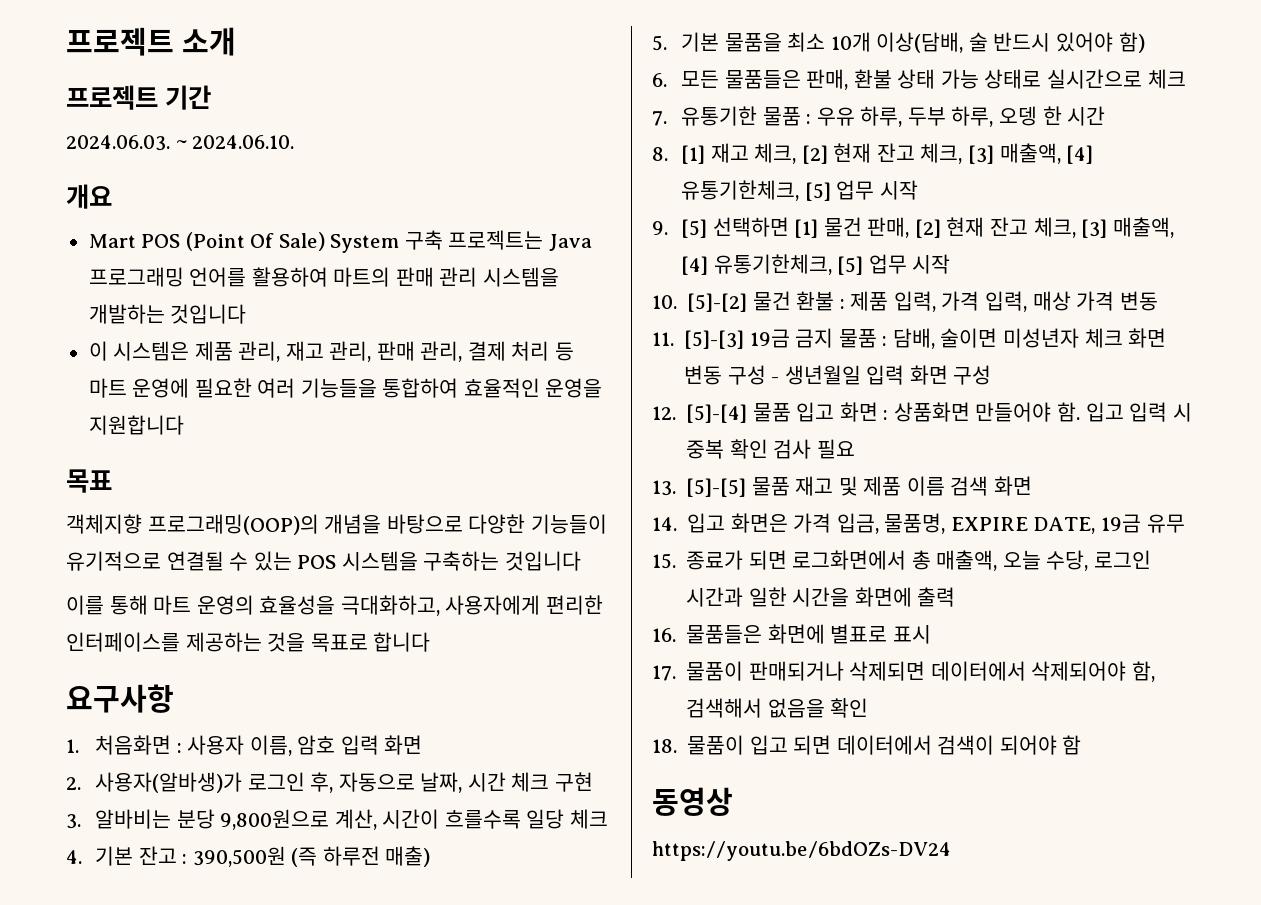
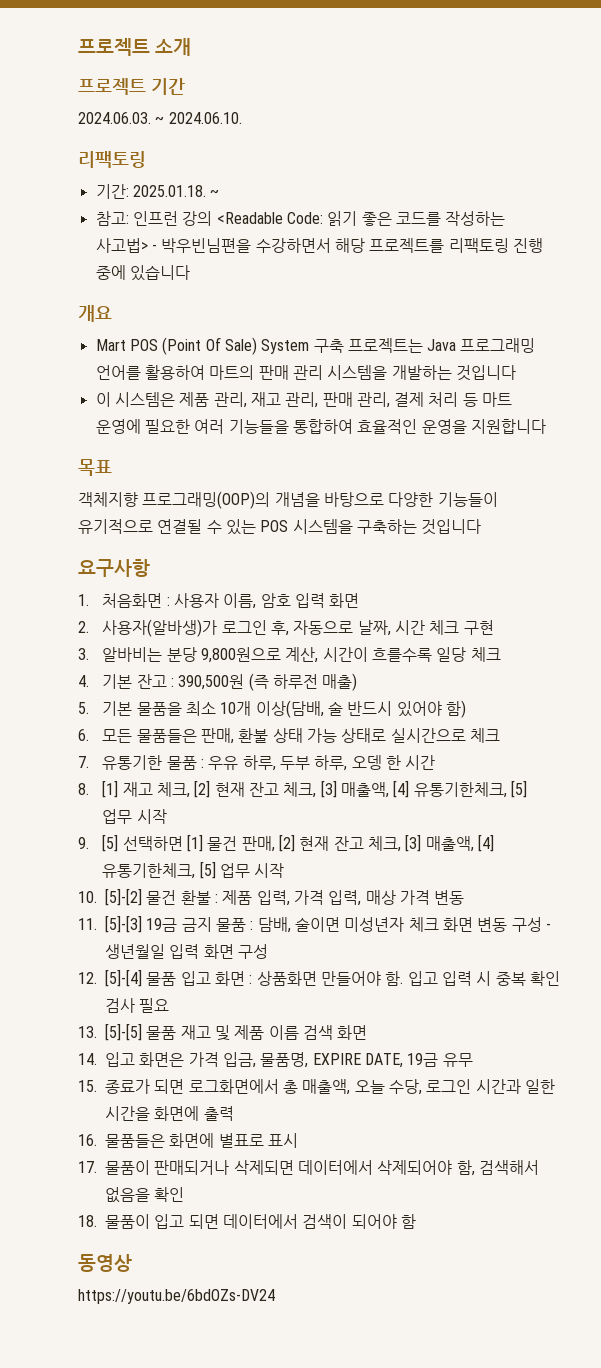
  2024.06.03. ~ 2024.06.10.
+ 리팩토링
+ 기간: 2025.01.18. ~
+ 참고: 인프런 강의 <Readable Code: 읽기 좋은 코드를 작성하는 사고법> - 박우빈님편을 수강하면서 해당 프로젝트를 리팩토링 진행 중에 있습니다
- 이를 통해 마트 운영의 효율성을 극대화하고, 사용자에게 편리한 인터페이스를 제공하는 것을 목표로 합니다

